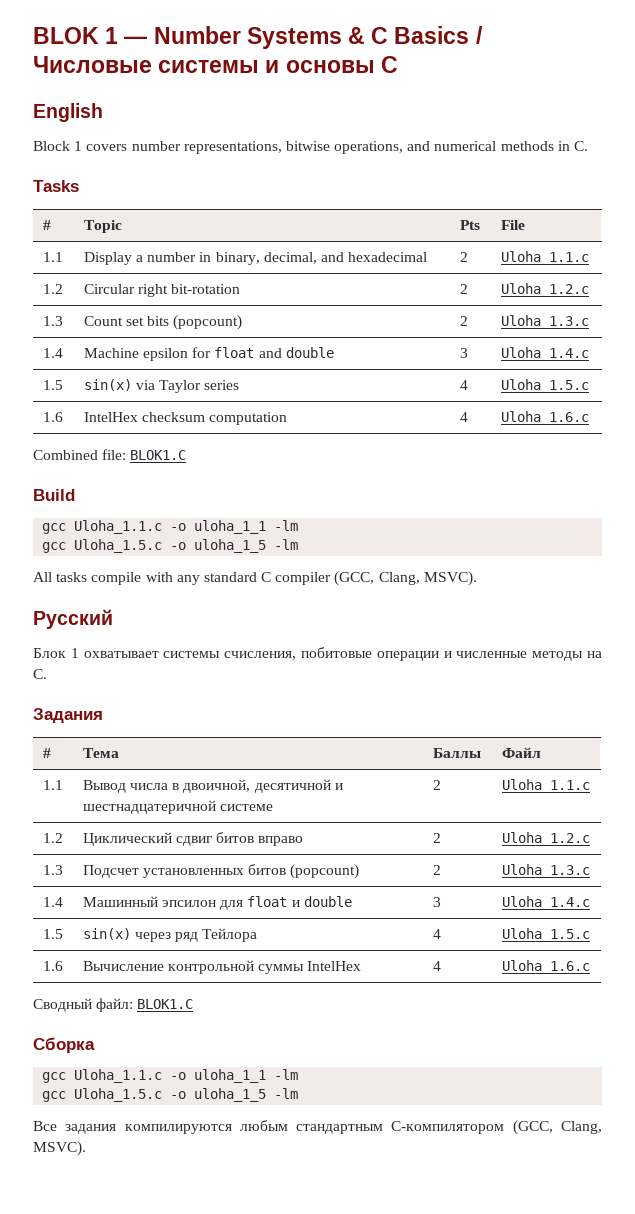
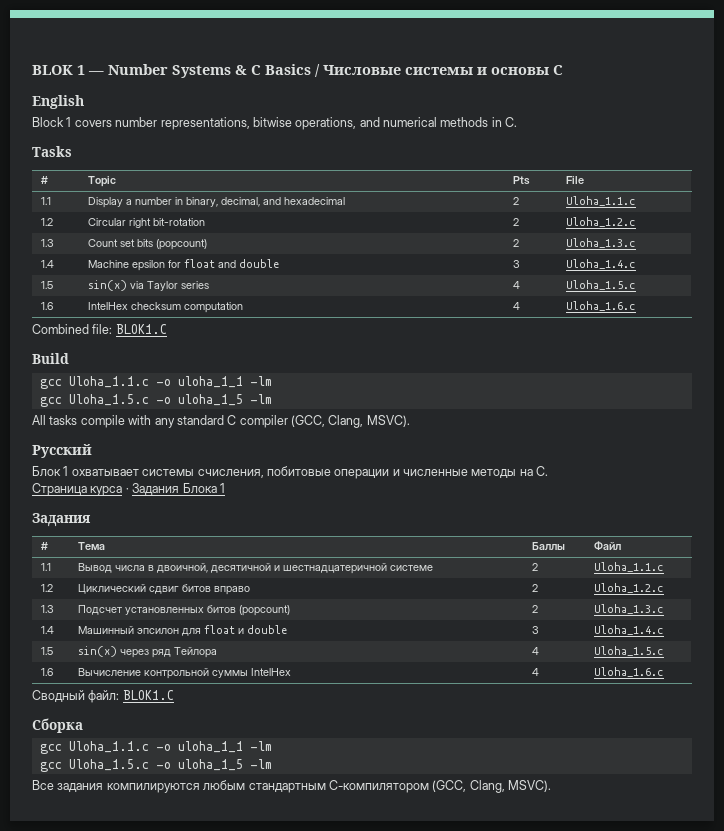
+ Страница курса · Задания Блока 1

